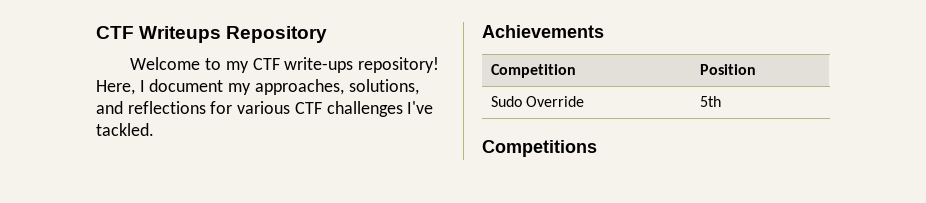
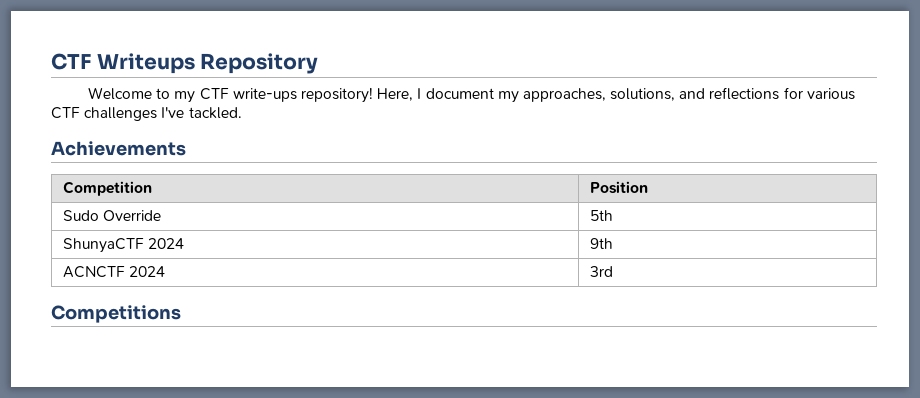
+ ShunyaCTF 2024 | 9th
+ ACNCTF 2024 | 3rd

